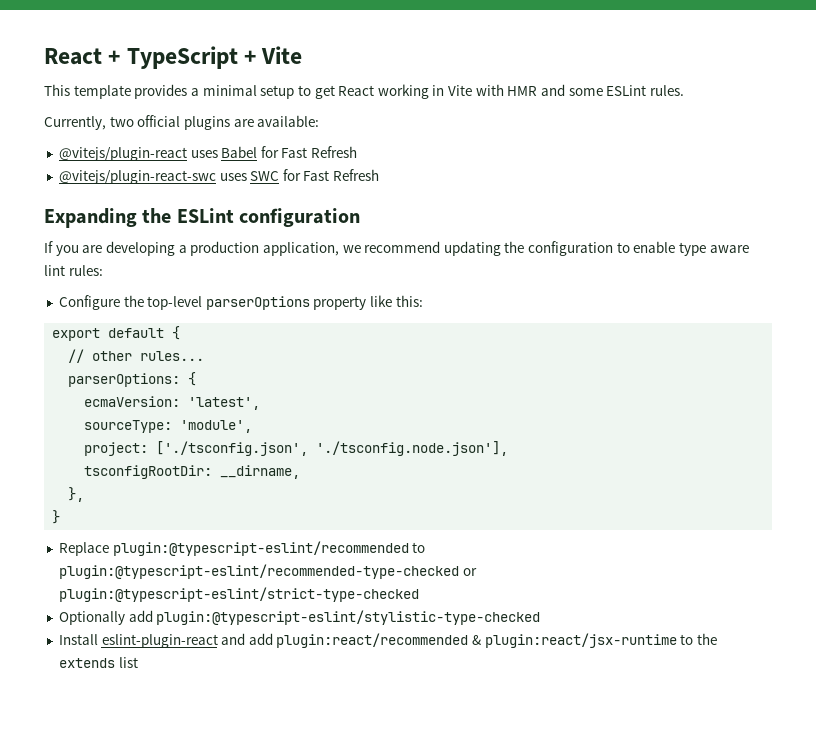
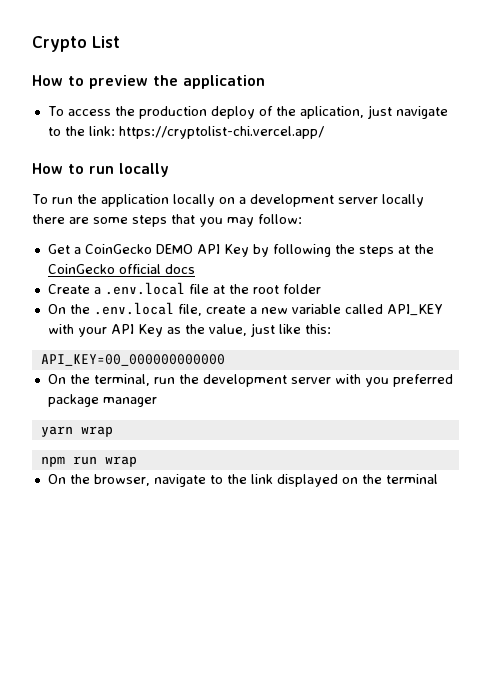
- React + TypeScript + Vite
- This template provides a minimal setup to get React working in Vite with HMR and some ESLint rules.
- Currently, two official plugins are available:
- @vitejs/plugin-react uses Babel for Fast Refresh
- @vitejs/plugin-react-swc uses SWC for Fast Refresh
- Expanding the ESLint configuration
- If you are developing a production application, we recommend updating the configuration to enable type aware lint rules:
- Configure the top-level parserOptions property like this:
- export default {
- // other rules...
- parserOptions: {
- ecmaVersion: 'latest',
- sourceType: 'module',
- project: ['./tsconfig.json', './tsconfig.node.json'],
- tsconfigRootDir: __dirname,
- },
- }
- Replace plugin:@typescript-eslint/recommended to plugin:@typescript-eslint/recommended-type-checked or plugin:@typescript-eslint/strict-type-checked
- Optionally add plugin:@typescript-eslint/stylistic-type-checked
- Install eslint-plugin-react and add plugin:react/recommended & plugin:react/jsx-runtime to the extends list
+ Crypto List
+ How to preview the application
+ To access the production deploy of the aplication, just navigate to the link: https://cryptolist-chi.vercel.app/
+ How to run locally
+ To run the application locally on a development server locally there are some steps that you may follow:
+ Get a CoinGecko DEMO API Key by following the steps at the CoinGecko official docs
+ Create a .env.local file at the root folder
+ On the .env.local file, create a new variable called API_KEY with your API Key as the value, just like this:
+ API_KEY=00_000000000000
+ On the terminal, run the development server with you preferred package manager
+ yarn wrap
+ npm run wrap
+ On the browser, navigate to the link displayed on the terminal

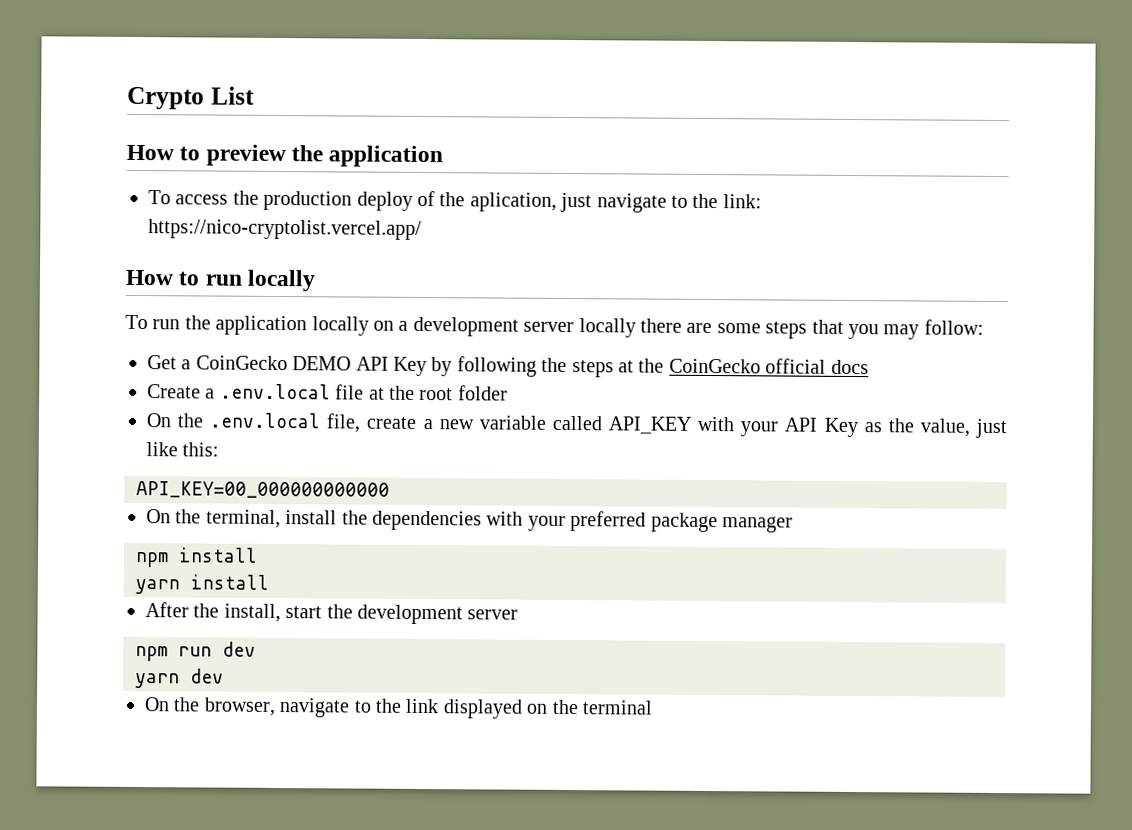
- To access the production deploy of the aplication, just navigate to the link: https://cryptolist-chi.vercel.app/
+ To access the production deploy of the aplication, just navigate to the link: https://nico-cryptolist.vercel.app/
- On the terminal, run the development server with you preferred package manager
+ On the terminal, install the dependencies with your preferred package manager
- yarn wrap
+ npm install
+ yarn install
+ After the install, start the development server
- npm run wrap
+ npm run dev
+ yarn dev

